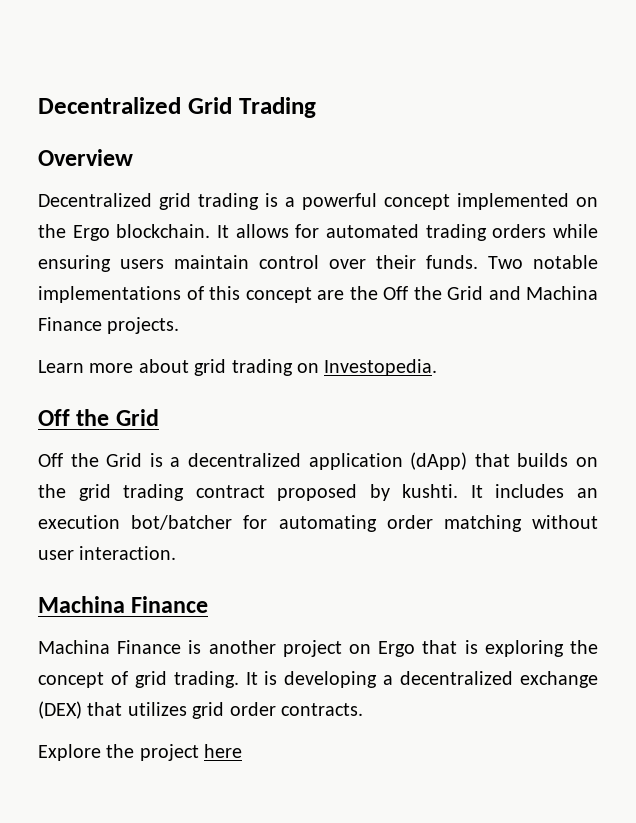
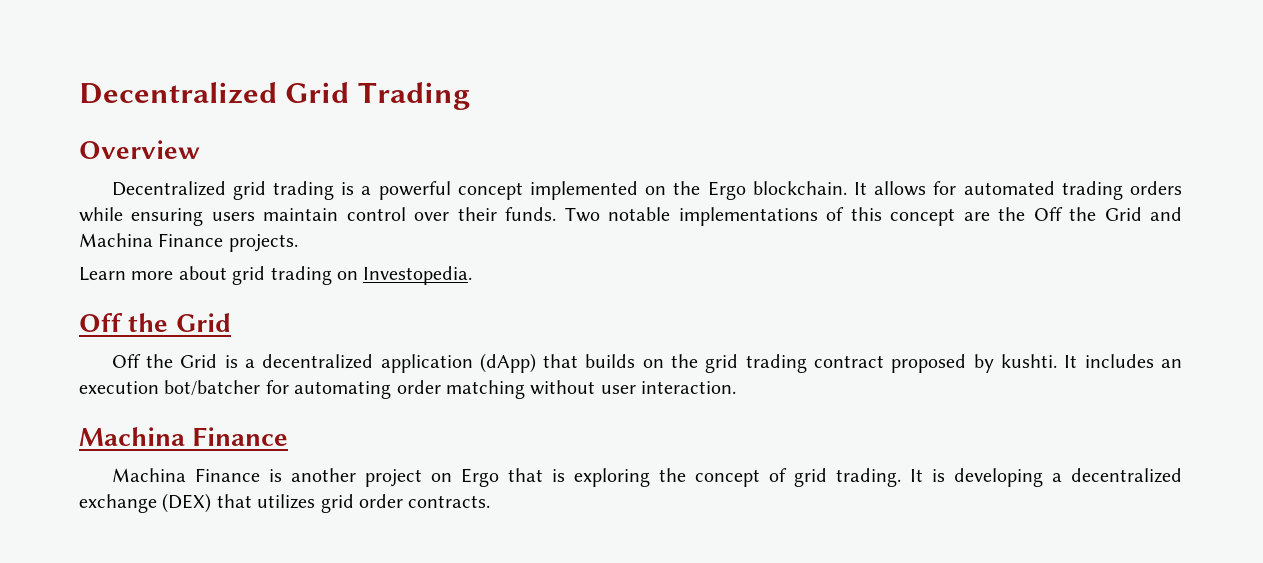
- Explore the project here

